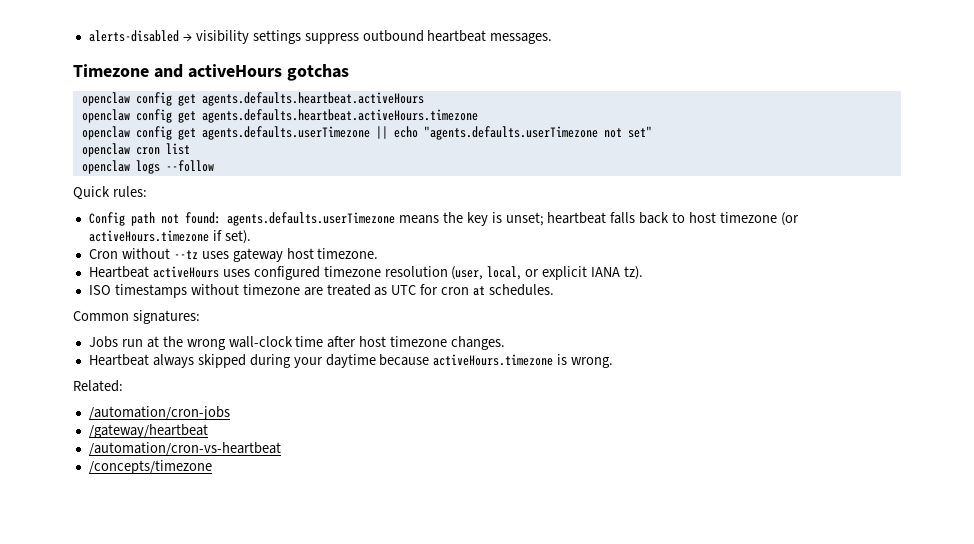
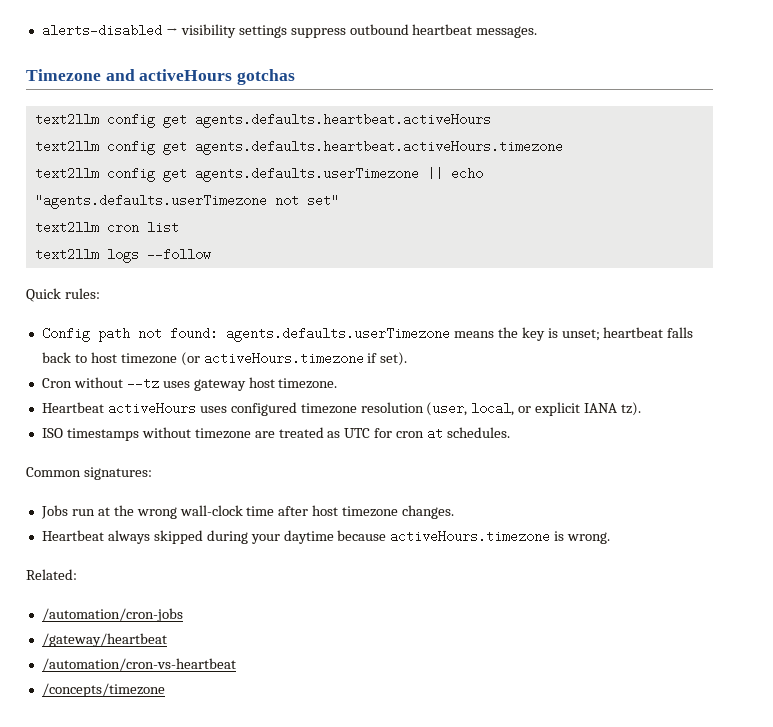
- openclaw config get agents.defaults.heartbeat.activeHours
+ text2llm config get agents.defaults.heartbeat.activeHours
- openclaw config get agents.defaults.heartbeat.activeHours.timezone
+ text2llm config get agents.defaults.heartbeat.activeHours.timezone
- openclaw config get agents.defaults.userTimezone || echo "agents.defaults.userTimezone not set"
+ text2llm config get agents.defaults.userTimezone || echo "agents.defaults.userTimezone not set"
- openclaw cron list
+ text2llm cron list
- openclaw logs --follow
+ text2llm logs --follow

